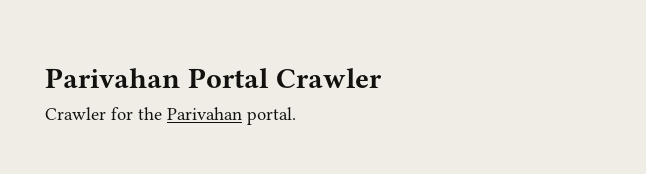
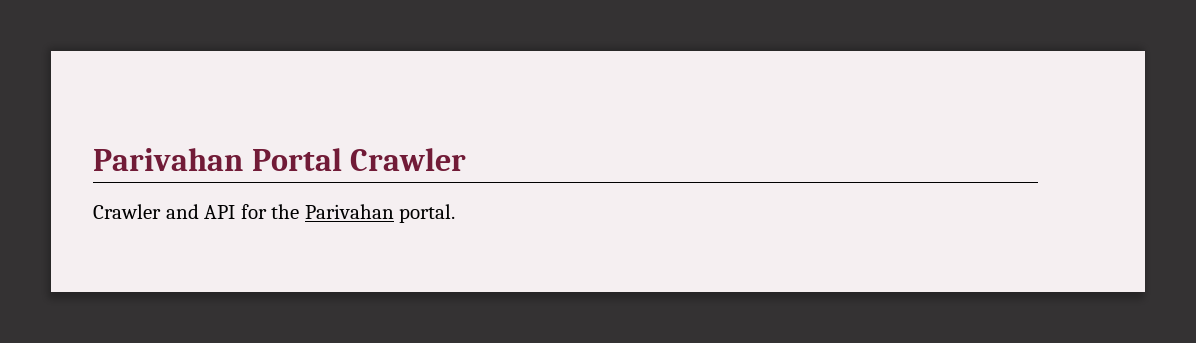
- Crawler for the Parivahan portal.
+ Crawler and API for the Parivahan portal.

